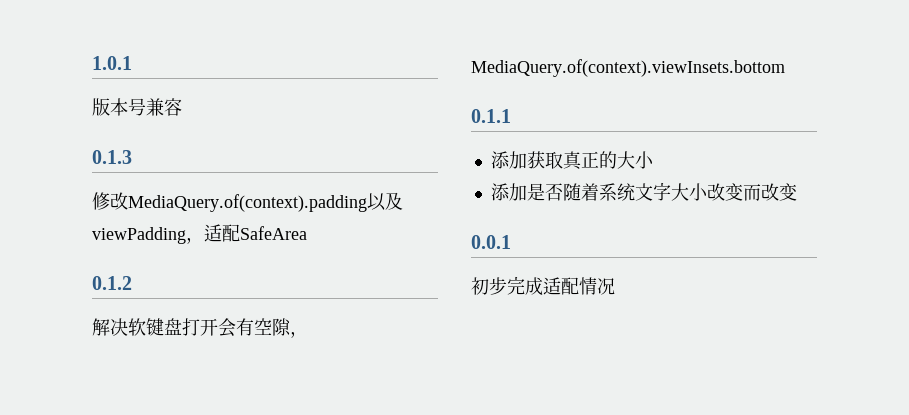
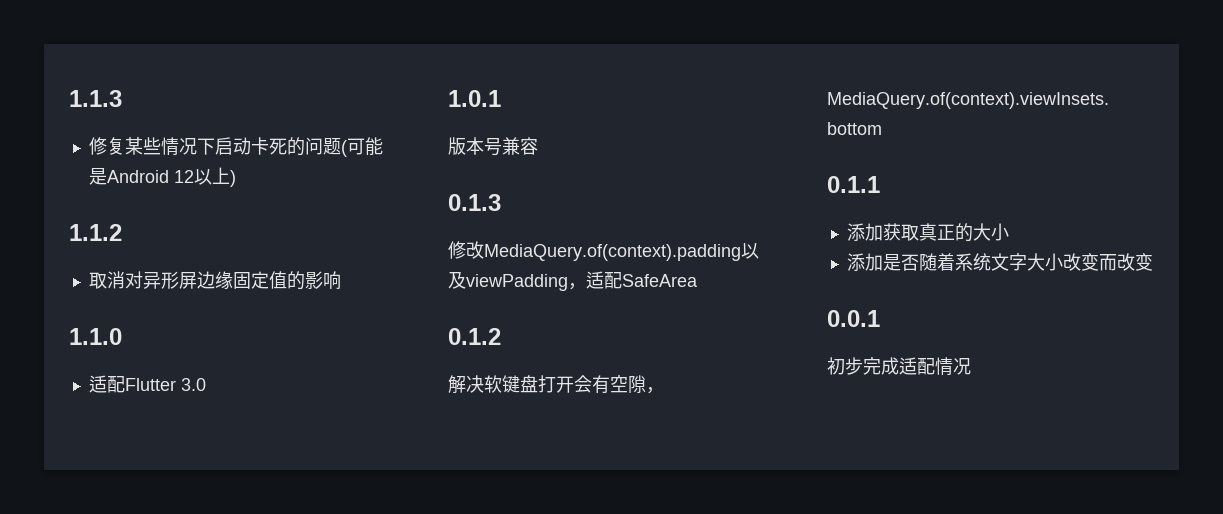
+ 1.1.3
+ 修复某些情况下启动卡死的问题(可能是Android 12以上)
+ 1.1.2
+ 取消对异形屏边缘固定值的影响
+ 1.1.0
+ 适配Flutter 3.0

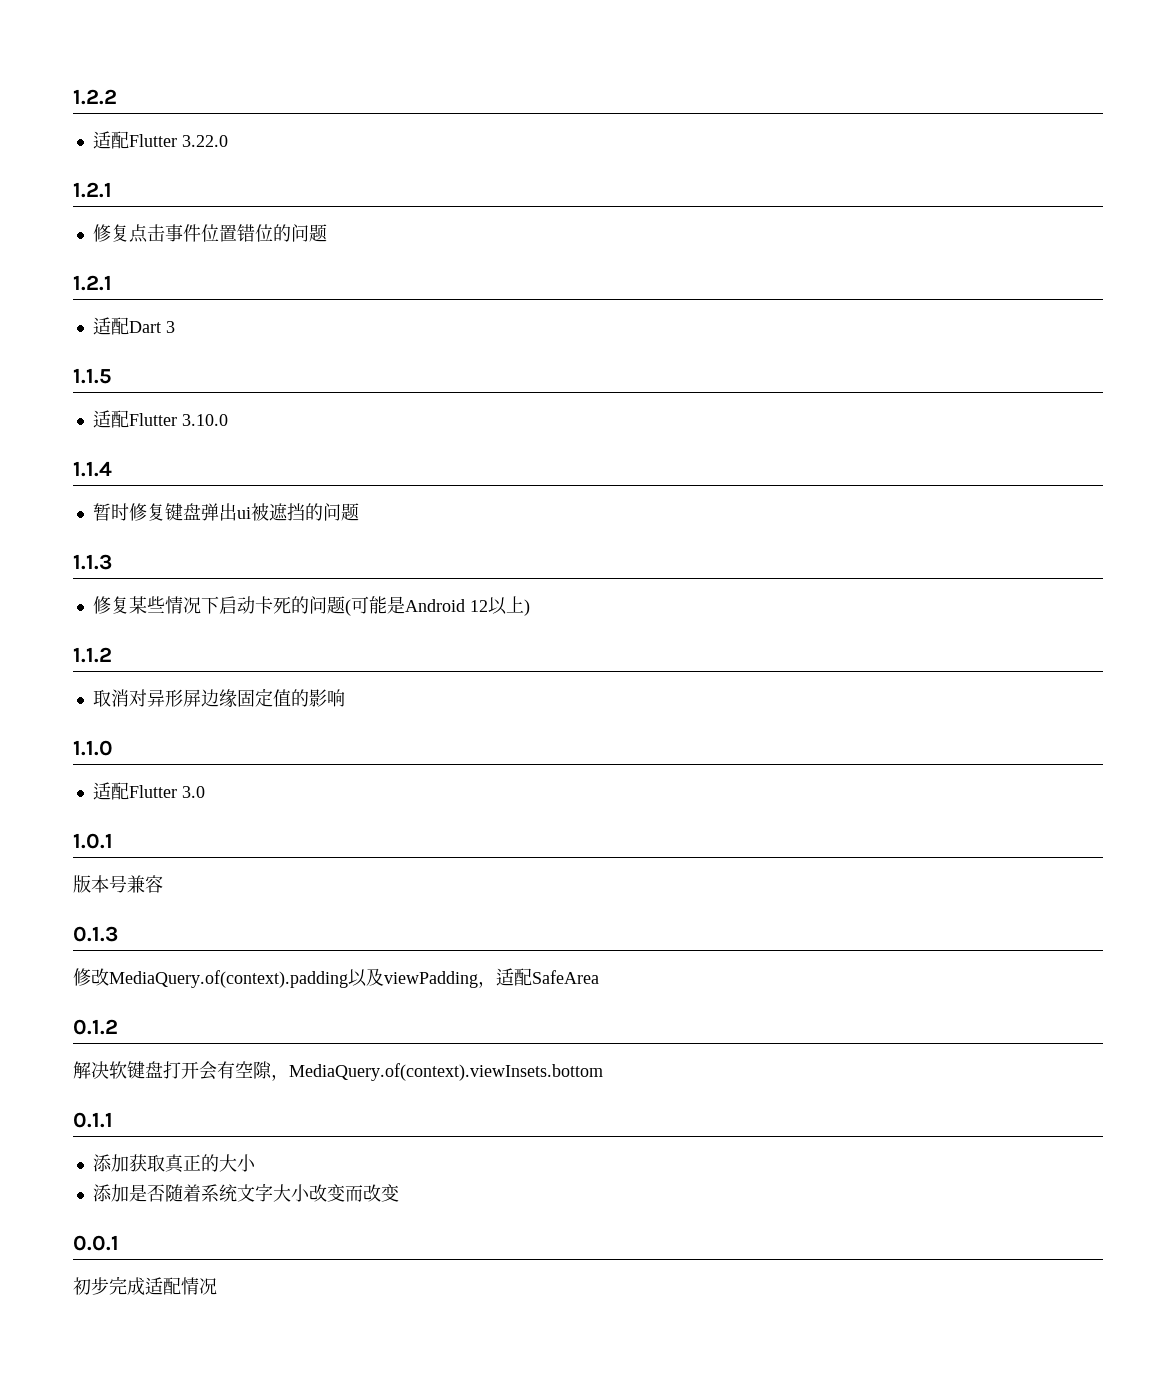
+ 1.2.2
+ 适配Flutter 3.22.0
+ 1.2.1
+ 修复点击事件位置错位的问题
+ 1.2.1
+ 适配Dart 3
+ 1.1.5
+ 适配Flutter 3.10.0
+ 1.1.4
+ 暂时修复键盘弹出ui被遮挡的问题

